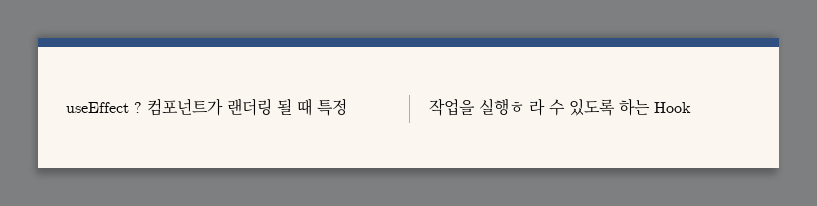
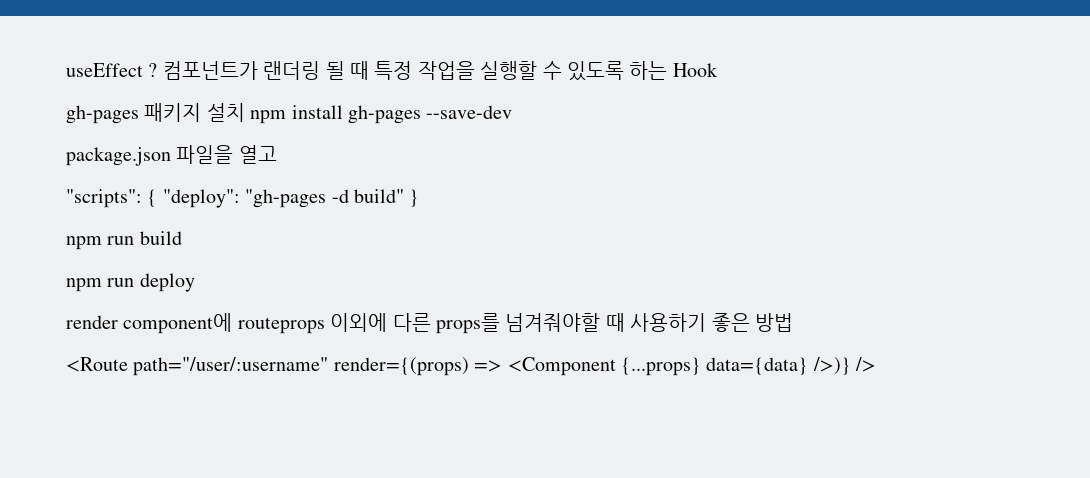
- 컴포넌트가 랜더링 될 때 특정 작업을 실행ㅎ 라 수 있도록 하는 Hook
+ 컴포넌트가 랜더링 될 때 특정 작업을 실행할 수 있도록 하는 Hook
+ gh-pages 패키지 설치 npm install gh-pages --save-dev
+ package.json 파일을 열고
+ "scripts": { "deploy": "gh-pages -d build" }
+ npm run build
+ npm run deploy
+ render component에 routeprops 이외에 다른 props를 넘겨줘야할 때 사용하기 좋은 방법
+ <Route path="/user/:username" render={(props) => <Component {...props} data={data} />)} />

